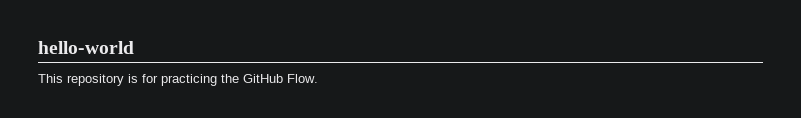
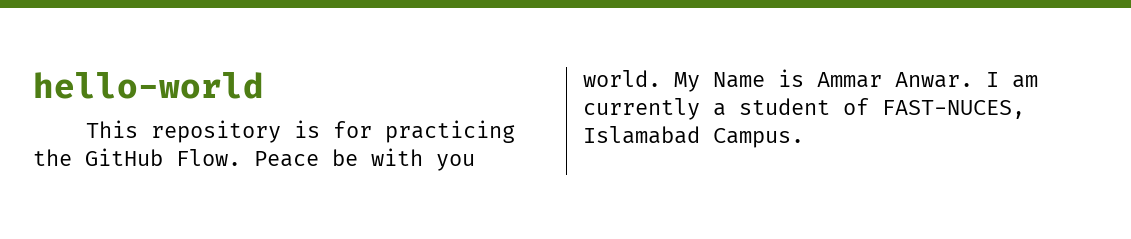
+ Peace be with you world. My Name is Ammar Anwar. I am currently a student of FAST-NUCES, Islamabad Campus.

